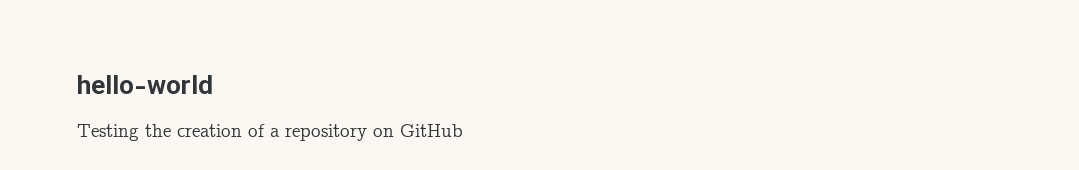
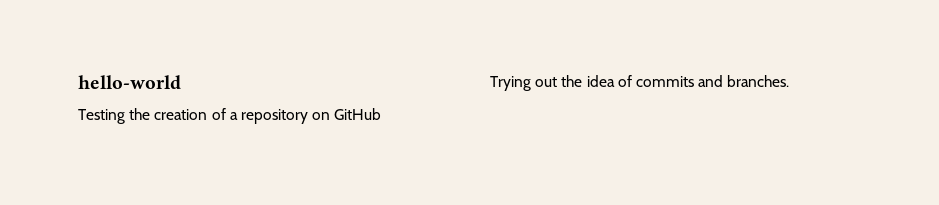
+ Trying out the idea of commits and branches.

